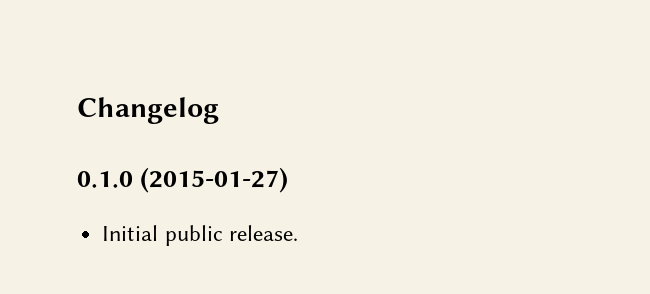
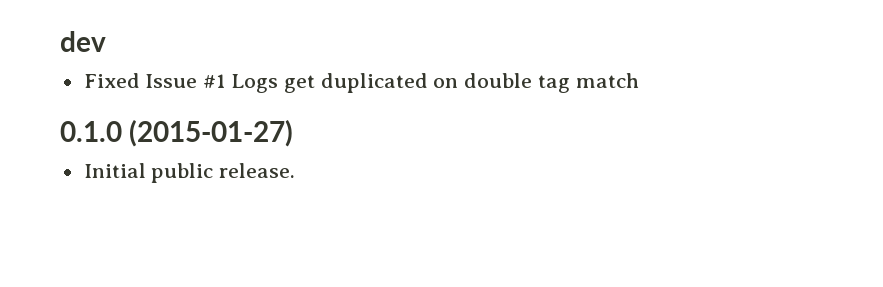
- Changelog
+ dev
+ Fixed Issue #1 Logs get duplicated on double tag match

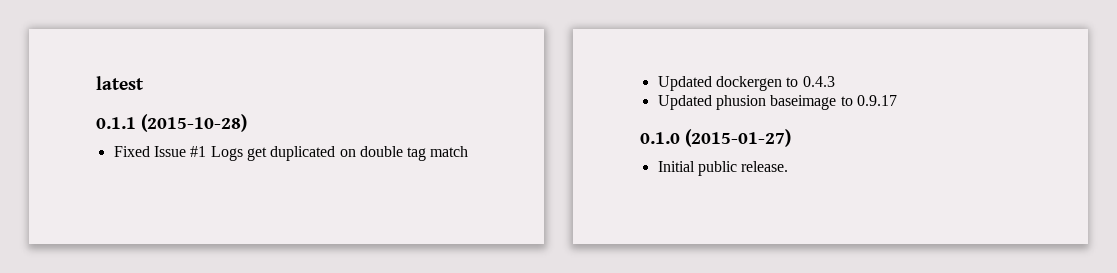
- dev
+ latest
+ 0.1.1 (2015-10-28)
+ Updated dockergen to 0.4.3
+ Updated phusion baseimage to 0.9.17

